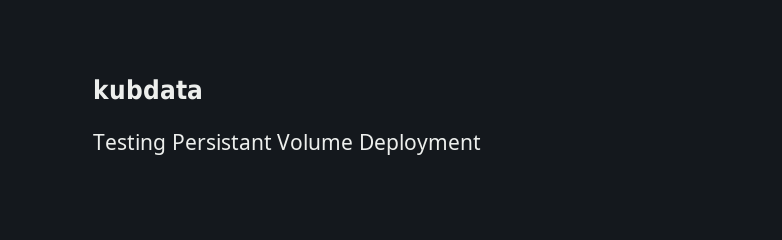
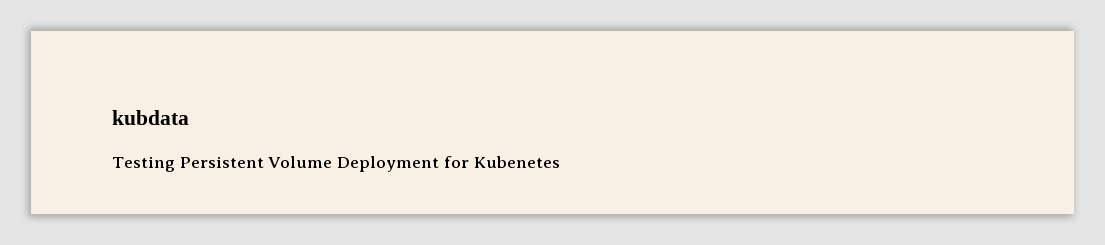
- Testing Persistant Volume Deployment
+ Testing Persistent Volume Deployment for Kubenetes

